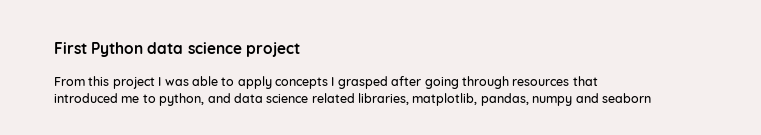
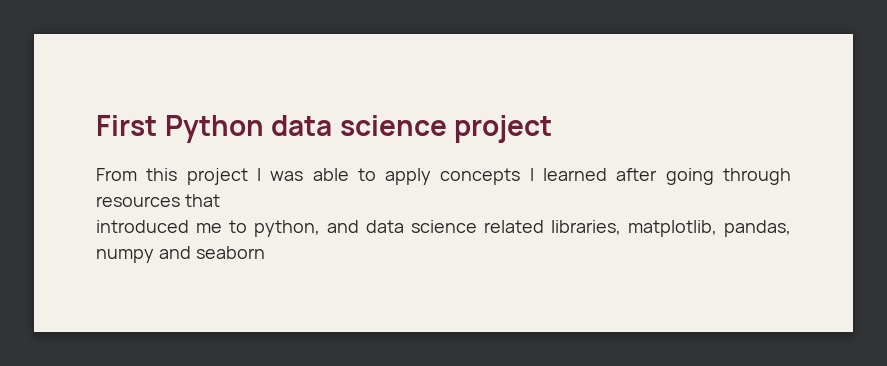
- From this project I was able to apply concepts I grasped after going through resources that
+ From this project I was able to apply concepts I learned after going through resources that

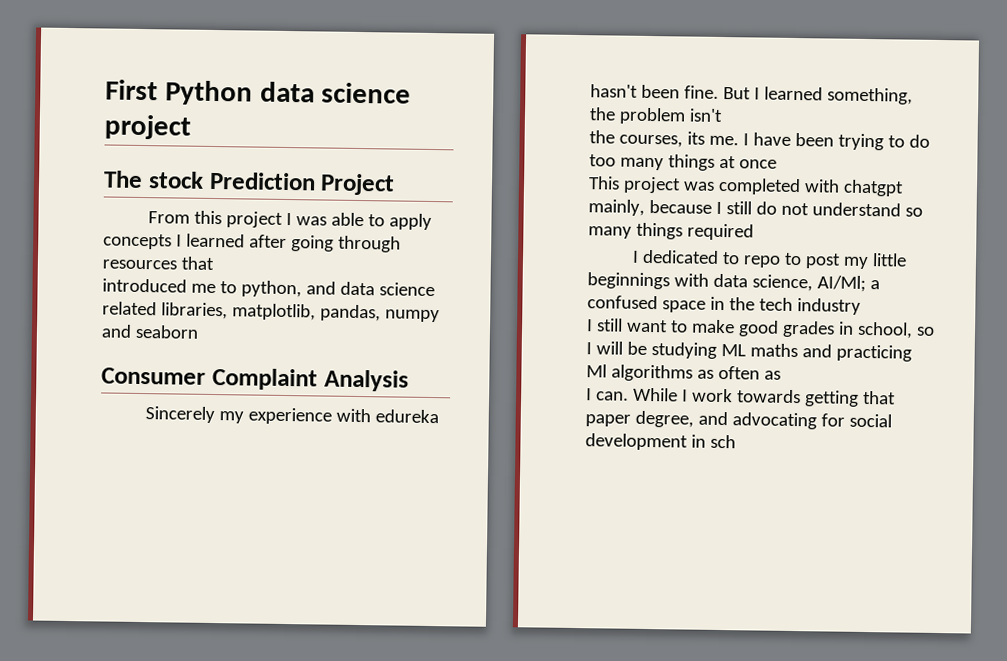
+ The stock Prediction Project
+ Consumer Complaint Analysis
+ Sincerely my experience with edureka hasn't been fine. But I learned something, the problem isn't
+ the courses, its me. I have been trying to do too many things at once
+ This project was completed with chatgpt mainly, because I still do not understand so many things required
+ I dedicated to repo to post my little beginnings with data science, AI/Ml; a confused space in the tech industry
+ I still want to make good grades in school, so I will be studying ML maths and practicing Ml algorithms as often as
+ I can. While I work towards getting that paper degree, and advocating for social development in sch

